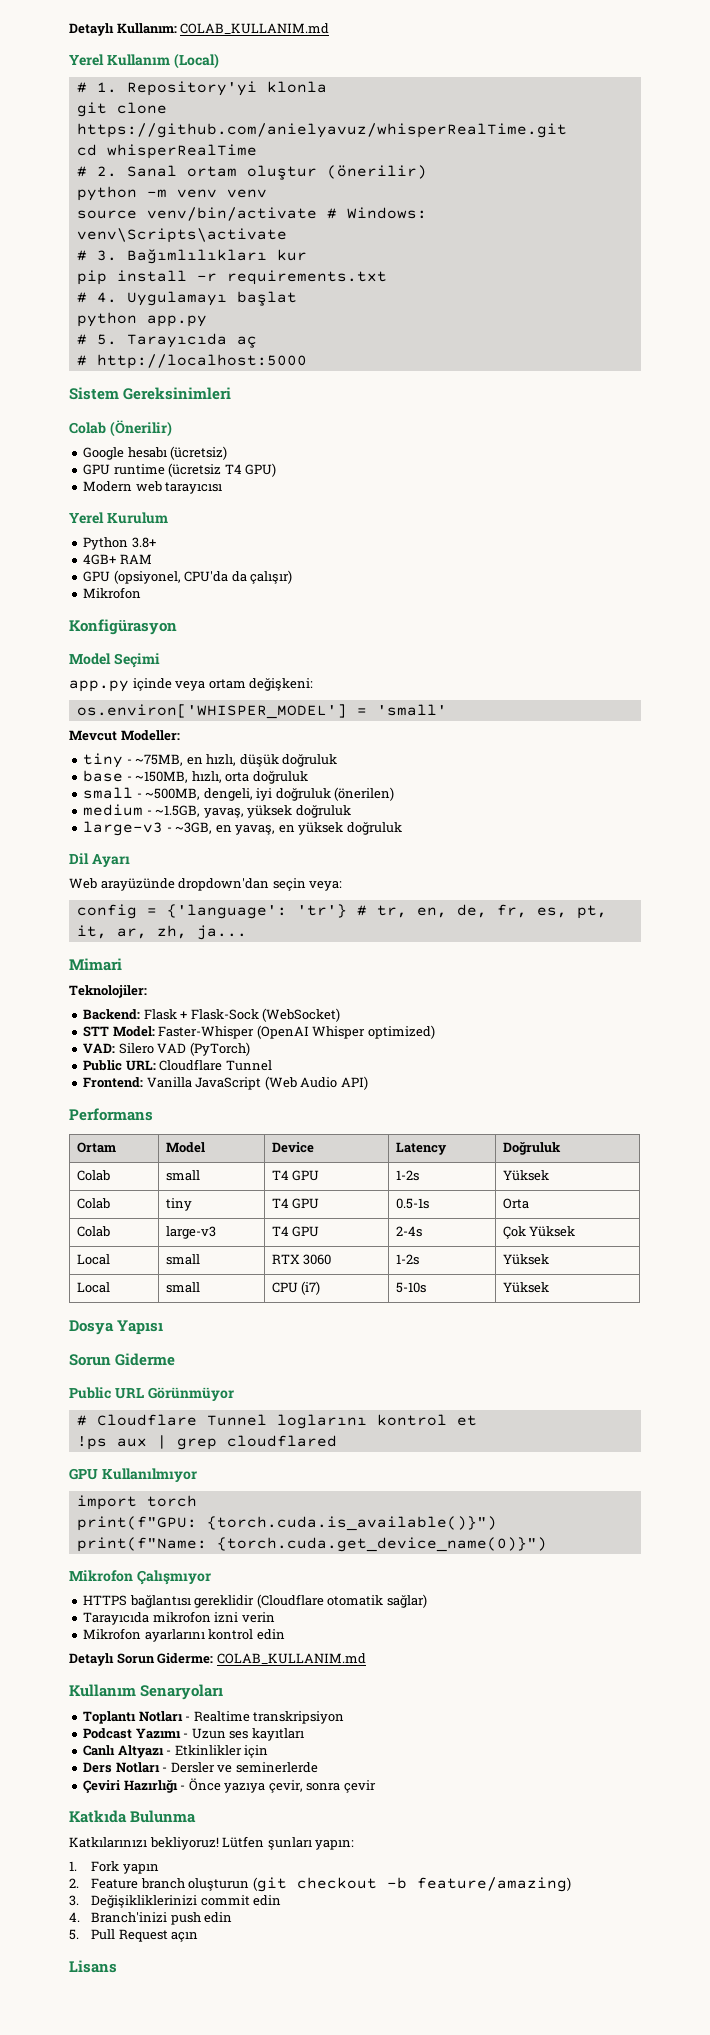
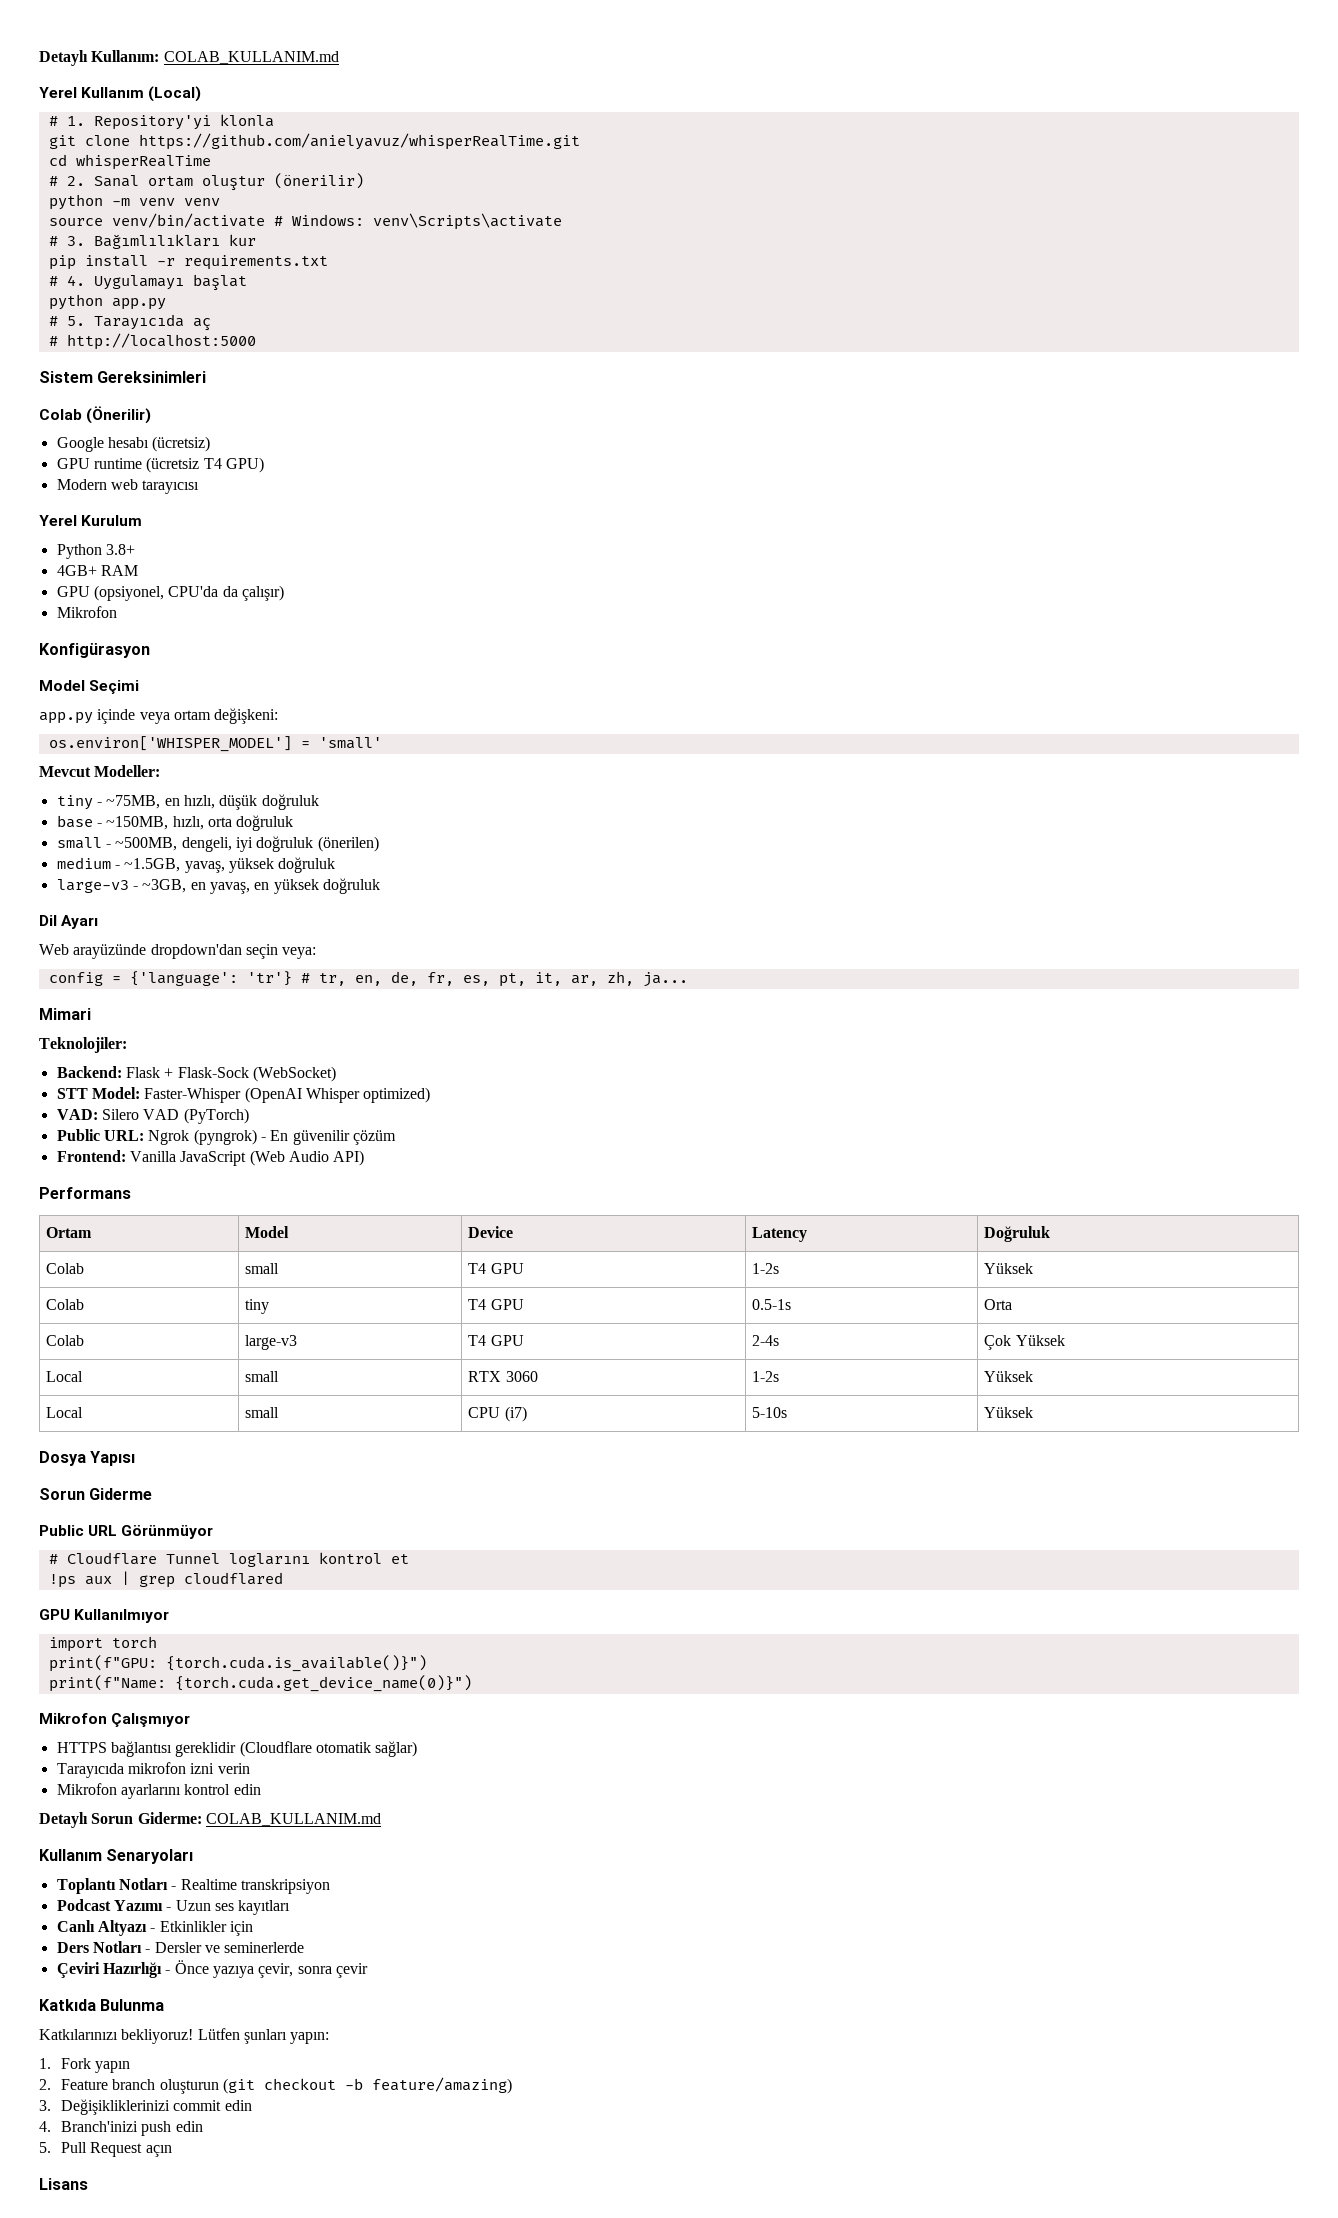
- Public URL: Cloudflare Tunnel
+ Public URL: Ngrok (pyngrok) - En güvenilir çözüm

